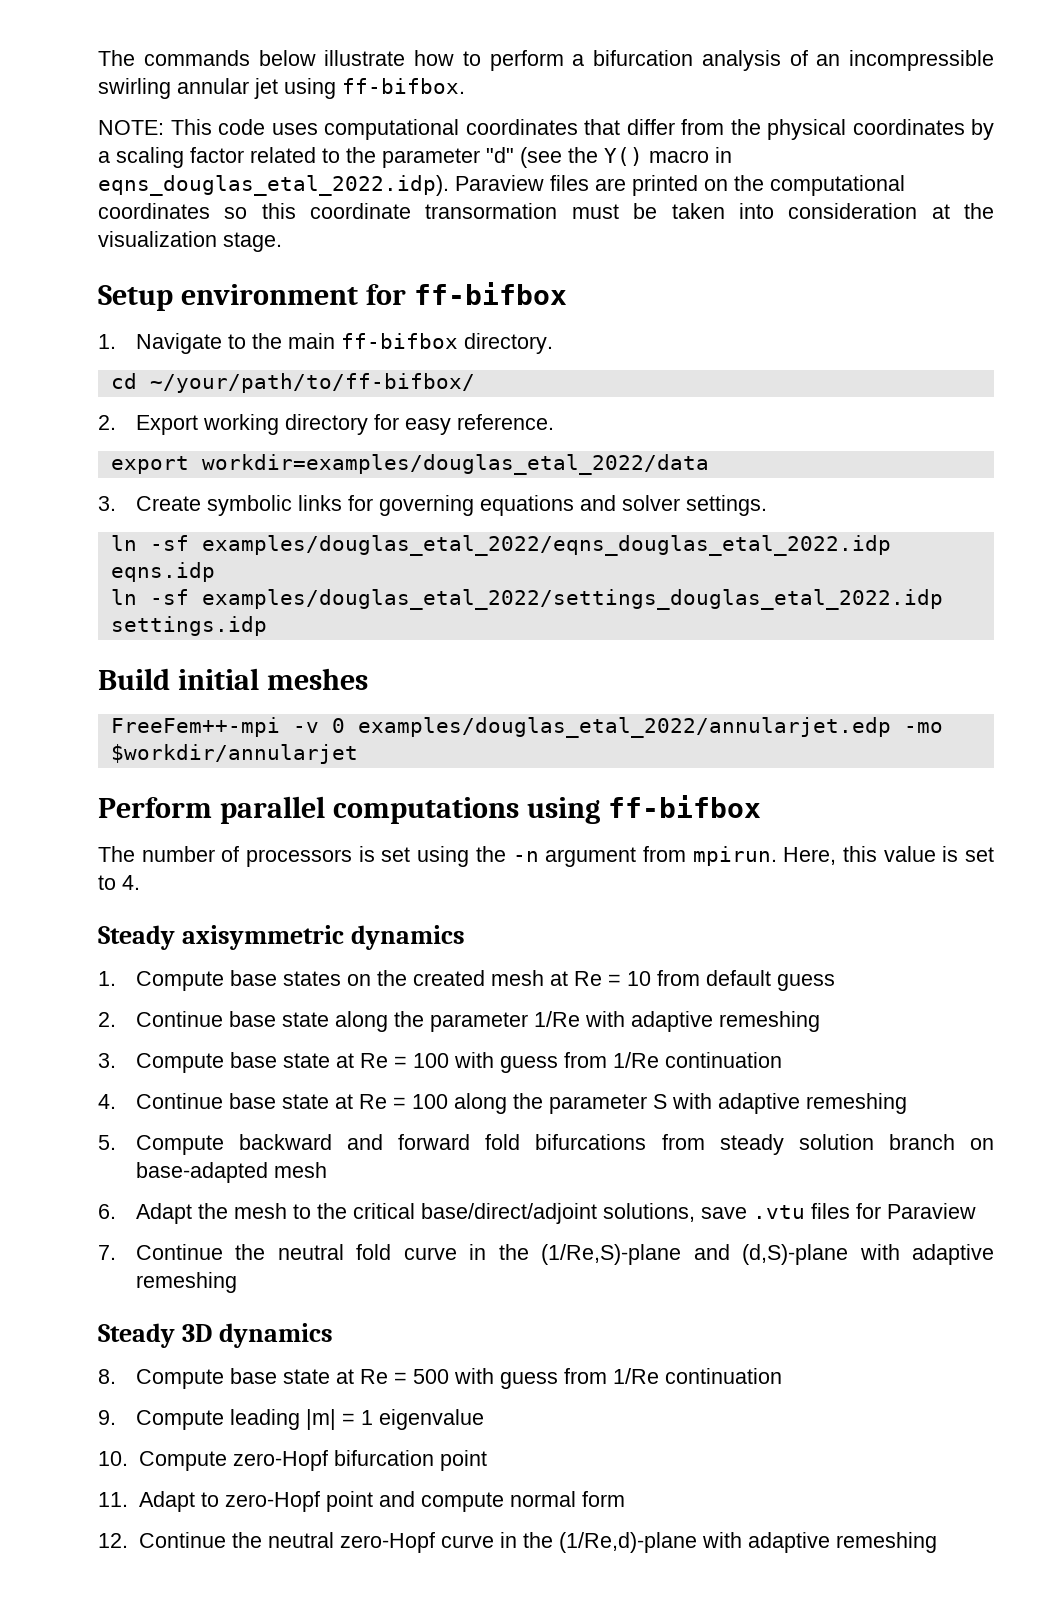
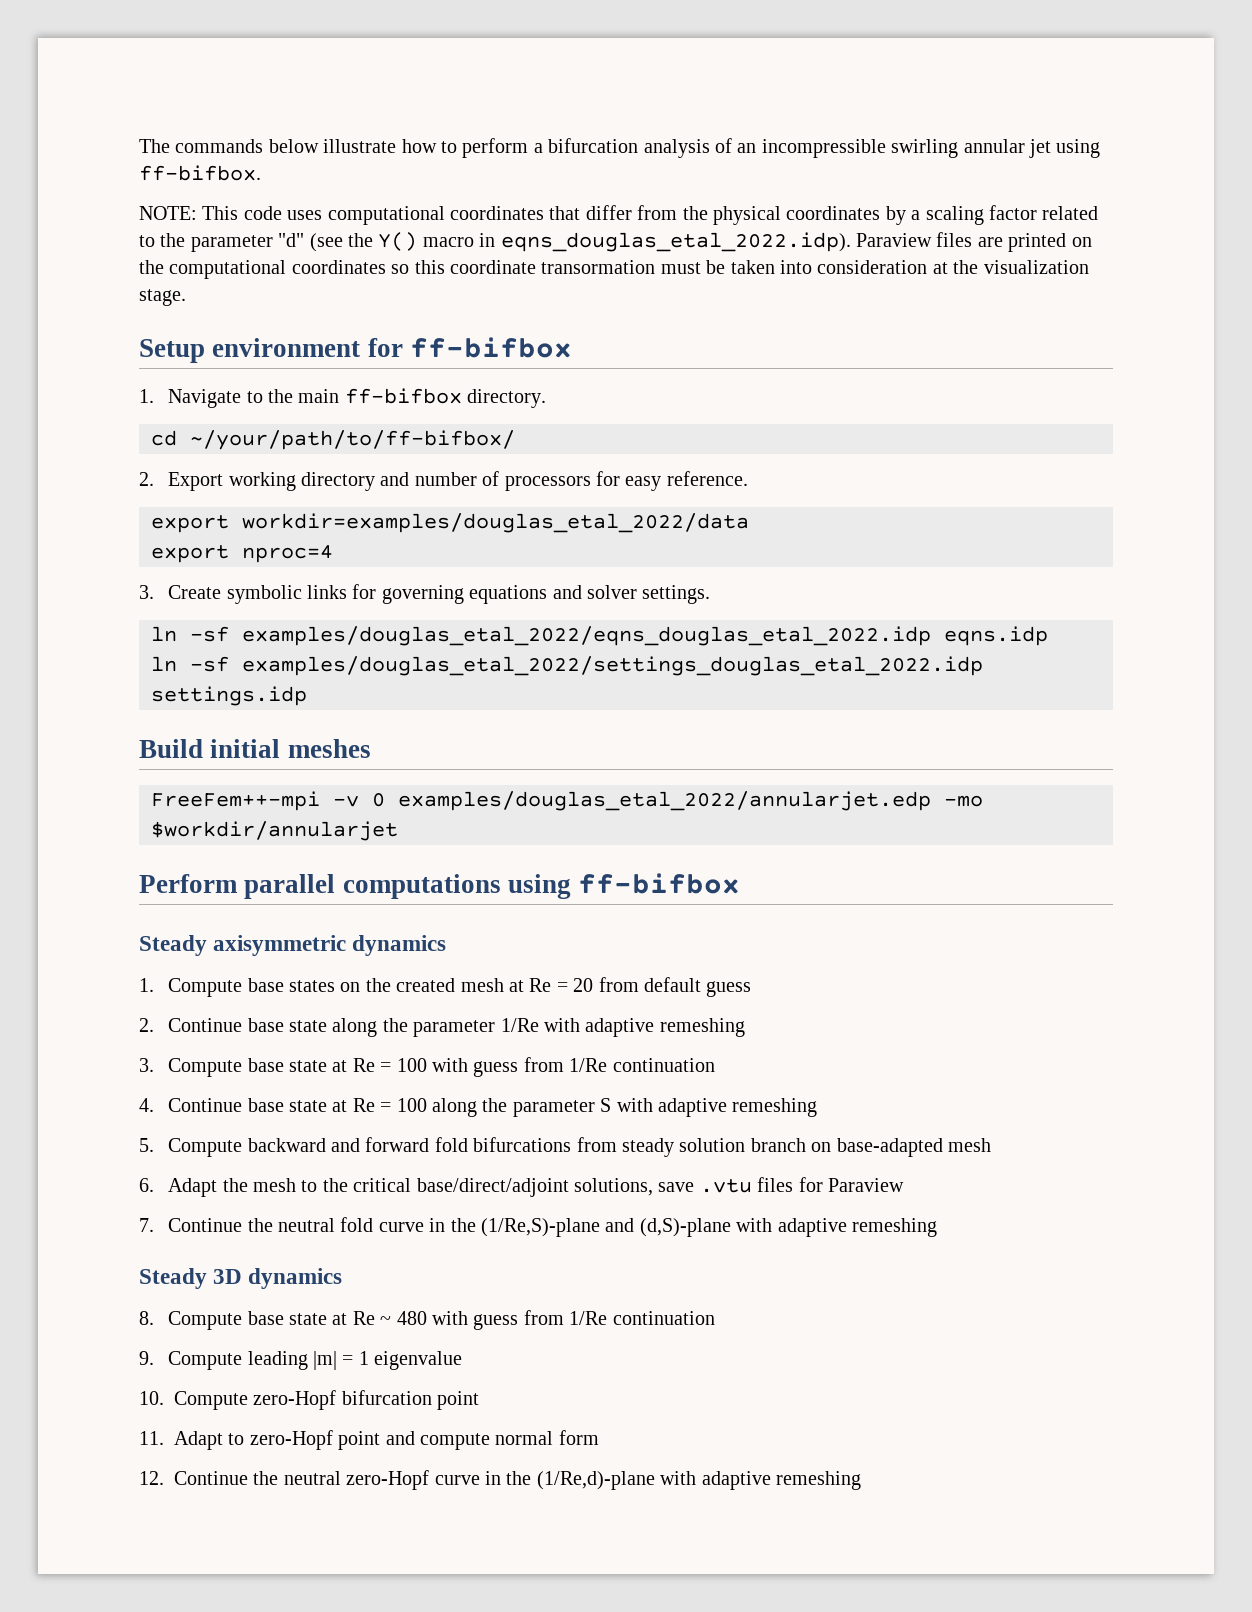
- 2. Export working directory for easy reference.
+ 2. Export working directory and number of processors for easy reference.
+ export nproc=4
- The number of processors is set using the -n argument from mpirun. Here, this value is set to 4.
- 1. Compute base states on the created mesh at Re = 10 from default guess
+ 1. Compute base states on the created mesh at Re = 20 from default guess
- 8. Compute base state at Re = 500 with guess from 1/Re continuation
+ 8. Compute base state at Re ~ 480 with guess from 1/Re continuation

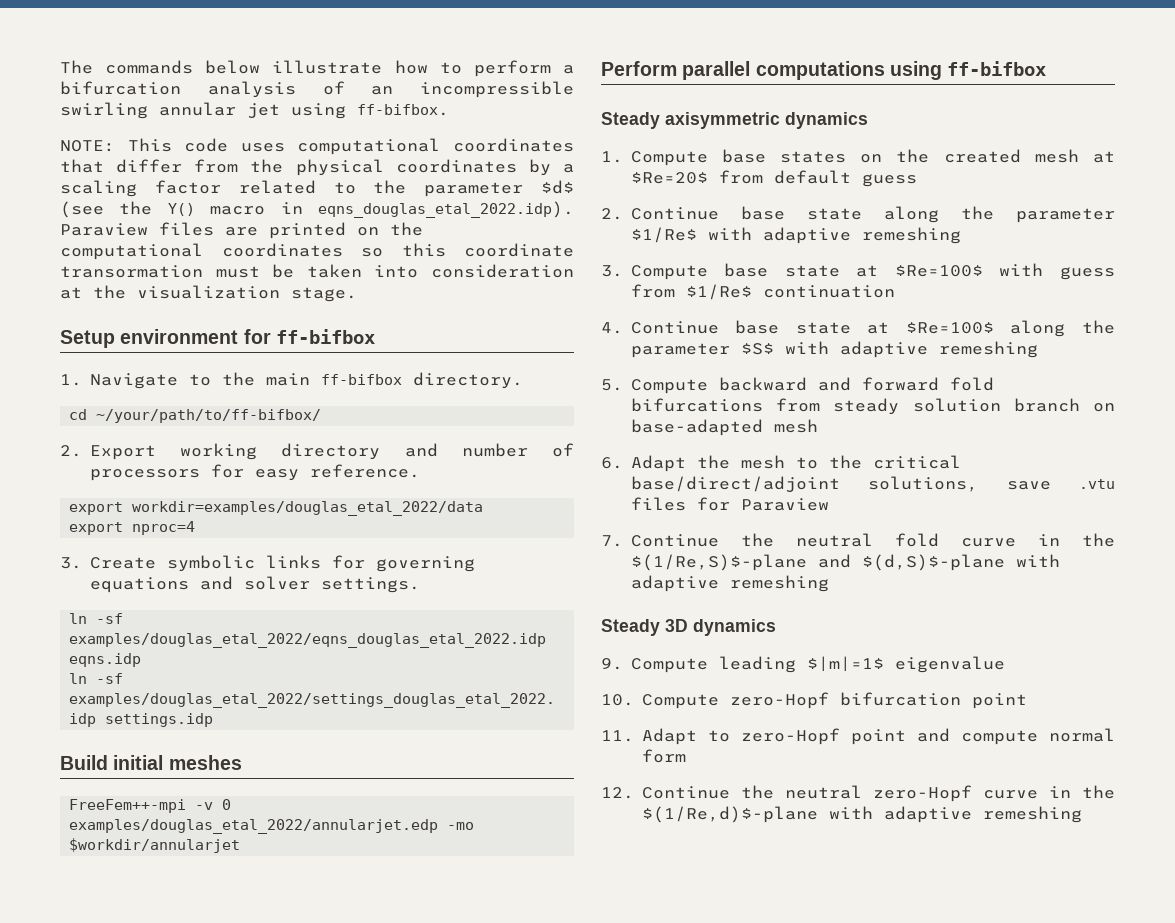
- NOTE: This code uses computational coordinates that differ from the physical coordinates by a scaling factor related to the parameter "d" (see the Y() macro in eqns_douglas_etal_2022.idp). Paraview files are printed on the computational coordinates so this coordinate transormation must be taken into consideration at the visualization stage.
+ NOTE: This code uses computational coordinates that differ from the physical coordinates by a scaling factor related to the parameter $d$ (see the Y() macro in eqns_douglas_etal_2022.idp). Paraview files are printed on the computational coordinates so this coordinate transormation must be taken into consideration at the visualization stage.
- 1. Compute base states on the created mesh at Re = 20 from default guess
+ 1. Compute base states on the created mesh at $Re=20$ from default guess
- 2. Continue base state along the parameter 1/Re with adaptive remeshing
+ 2. Continue base state along the parameter $1/Re$ with adaptive remeshing
- 3. Compute base state at Re = 100 with guess from 1/Re continuation
+ 3. Compute base state at $Re=100$ with guess from $1/Re$ continuation
- 4. Continue base state at Re = 100 along the parameter S with adaptive remeshing
+ 4. Continue base state at $Re=100$ along the parameter $S$ with adaptive remeshing
- 7. Continue the neutral fold curve in the (1/Re,S)-plane and (d,S)-plane with adaptive remeshing
+ 7. Continue the neutral fold curve in the $(1/Re,S)$-plane and $(d,S)$-plane with adaptive remeshing
- 8. Compute base state at Re ~ 480 with guess from 1/Re continuation
- 9. Compute leading |m| = 1 eigenvalue
+ 9. Compute leading $|m|=1$ eigenvalue
- 12. Continue the neutral zero-Hopf curve in the (1/Re,d)-plane with adaptive remeshing
+ 12. Continue the neutral zero-Hopf curve in the $(1/Re,d)$-plane with adaptive remeshing

